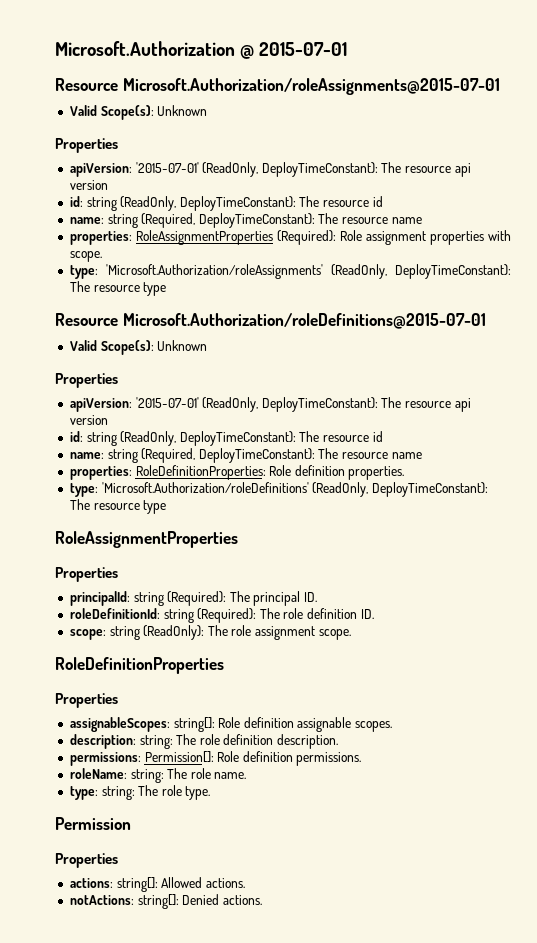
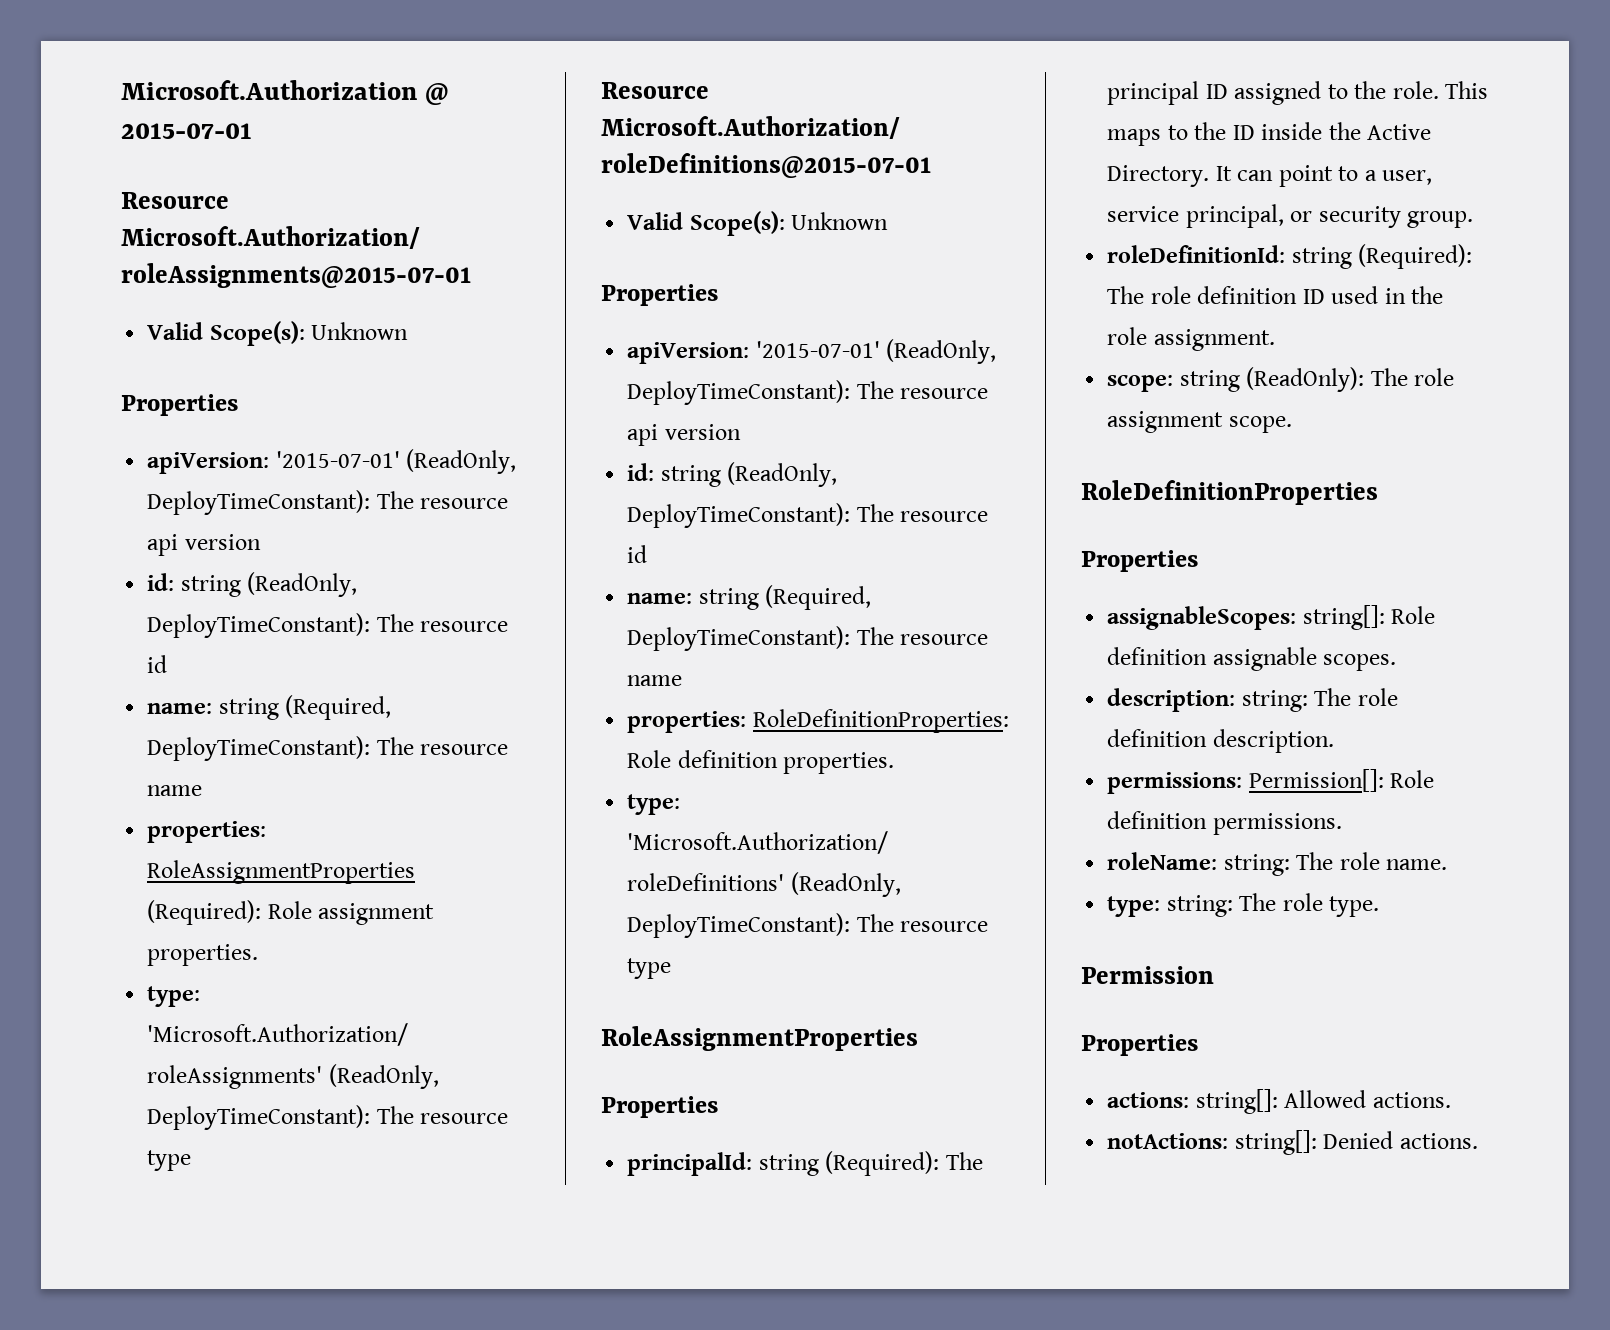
- properties: RoleAssignmentProperties (Required): Role assignment properties with scope.
+ properties: RoleAssignmentProperties (Required): Role assignment properties.
- principalId: string (Required): The principal ID.
+ principalId: string (Required): The principal ID assigned to the role. This maps to the ID inside the Active Directory. It can point to a user, service principal, or security group.
- roleDefinitionId: string (Required): The role definition ID.
+ roleDefinitionId: string (Required): The role definition ID used in the role assignment.

